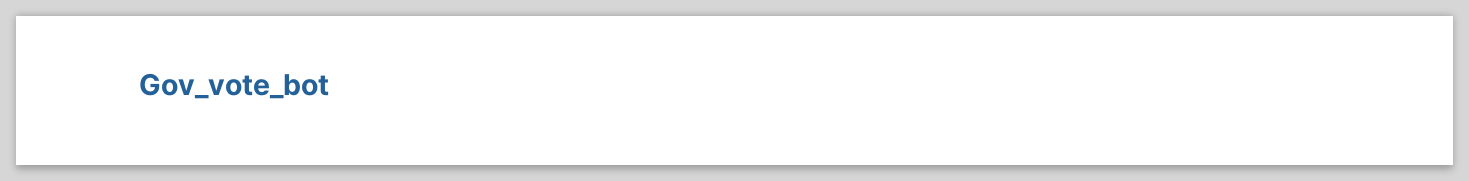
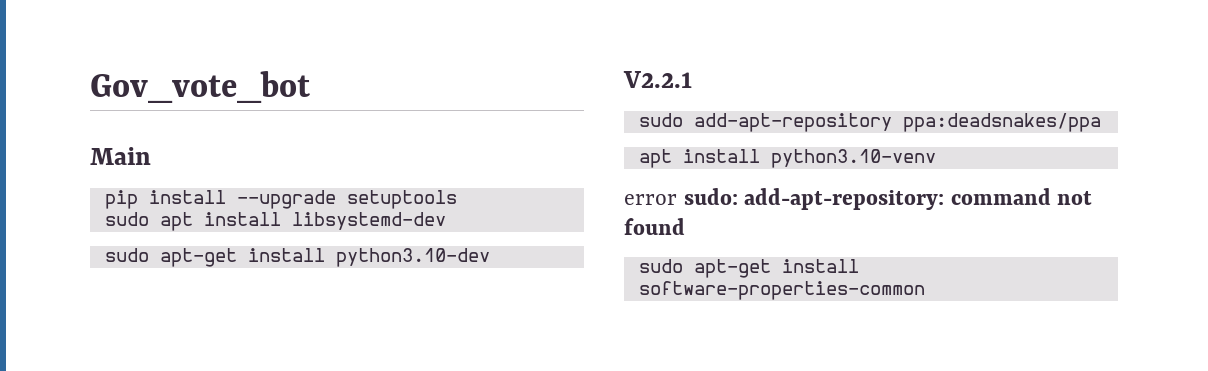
+ Main
+ pip install --upgrade setuptools
+ sudo apt install libsystemd-dev
+ sudo apt-get install python3.10-dev
+ V2.2.1
+ sudo add-apt-repository ppa:deadsnakes/ppa
+ apt install python3.10-venv
+ error sudo: add-apt-repository: command not found
+ sudo apt-get install software-properties-common

